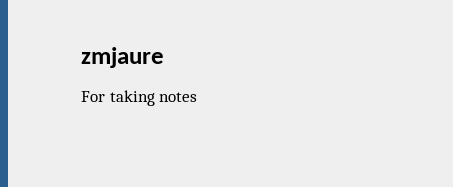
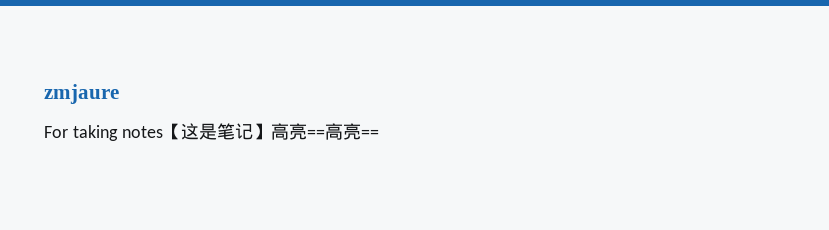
- For taking notes
+ For taking notes【这是笔记】高亮==高亮==

